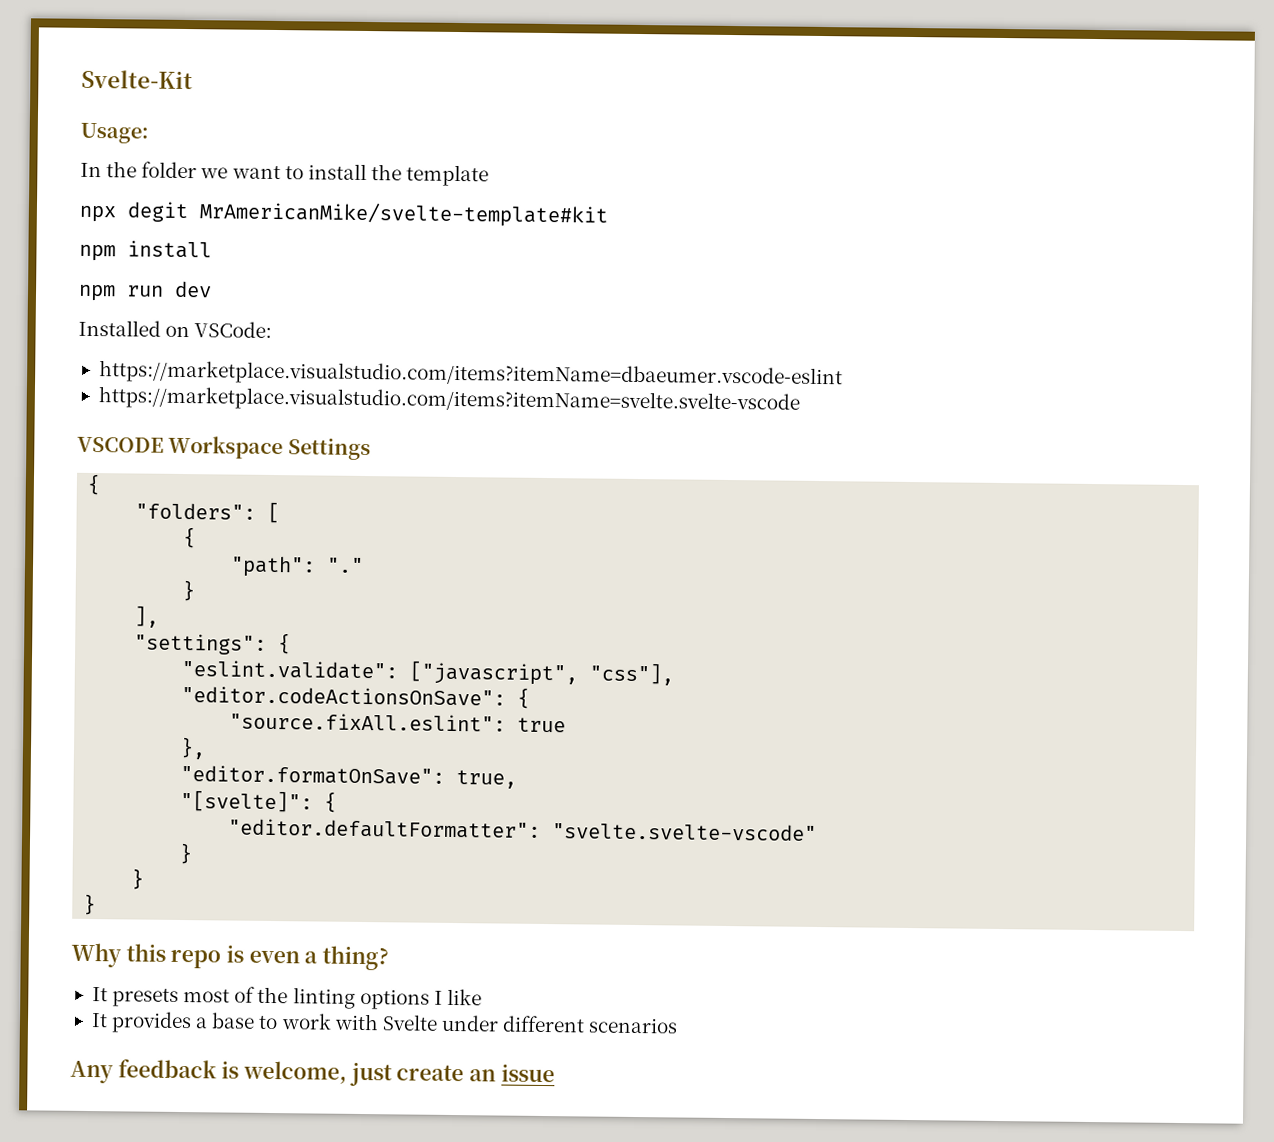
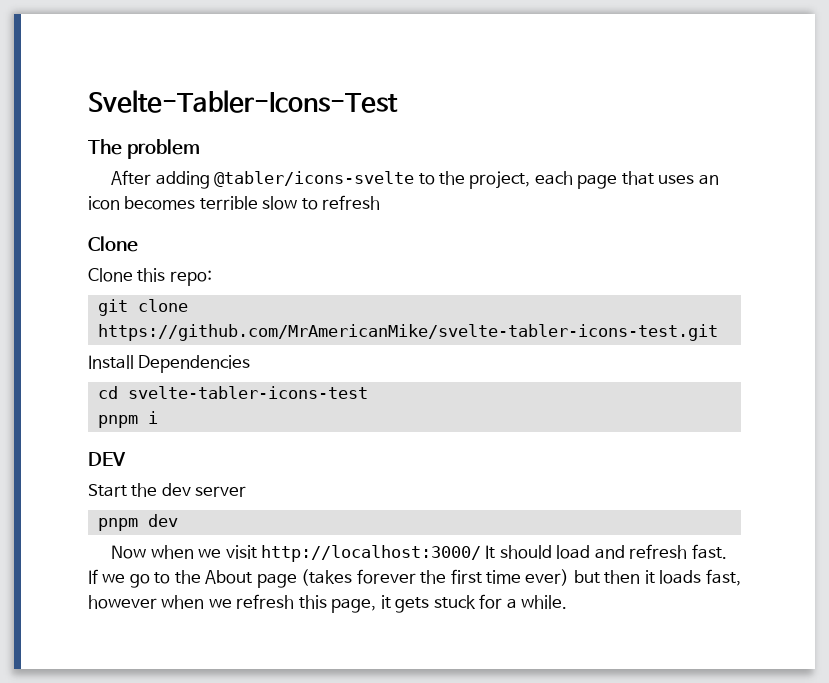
- Svelte-Kit
- Usage:
- In the folder we want to install the template
- npx degit MrAmericanMike/svelte-template#kit
- npm install
- npm run dev
- Installed on VSCode:
- https://marketplace.visualstudio.com/items?itemName=dbaeumer.vscode-eslint
- https://marketplace.visualstudio.com/items?itemName=svelte.svelte-vscode
- VSCODE Workspace Settings
- {
- "folders": [
- {
- "path": "."
- }
- ],
- "settings": {
- "eslint.validate": ["javascript", "css"],
- "editor.codeActionsOnSave": {
- "source.fixAll.eslint": true
- },
- "editor.formatOnSave": true,
- "[svelte]": {
- "editor.defaultFormatter": "svelte.svelte-vscode"
- }
- }
- }
- Why this repo is even a thing?
- It presets most of the linting options I like
- It provides a base to work with Svelte under different scenarios
- Any feedback is welcome, just create an issue
+ Svelte-Tabler-Icons-Test
+ The problem
+ After adding @tabler/icons-svelte to the project, each page that uses an icon becomes terrible slow to refresh
+ Clone
+ Clone this repo:
+ git clone https://github.com/MrAmericanMike/svelte-tabler-icons-test.git
+ Install Dependencies
+ cd svelte-tabler-icons-test
+ pnpm i
+ DEV
+ Start the dev server
+ pnpm dev
+ Now when we visit http://localhost:3000/ It should load and refresh fast. If we go to the About page (takes forever the first time ever) but then it loads fast, however when we refresh this page, it gets stuck for a while.

